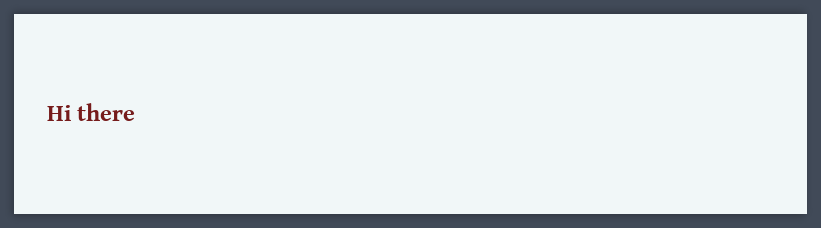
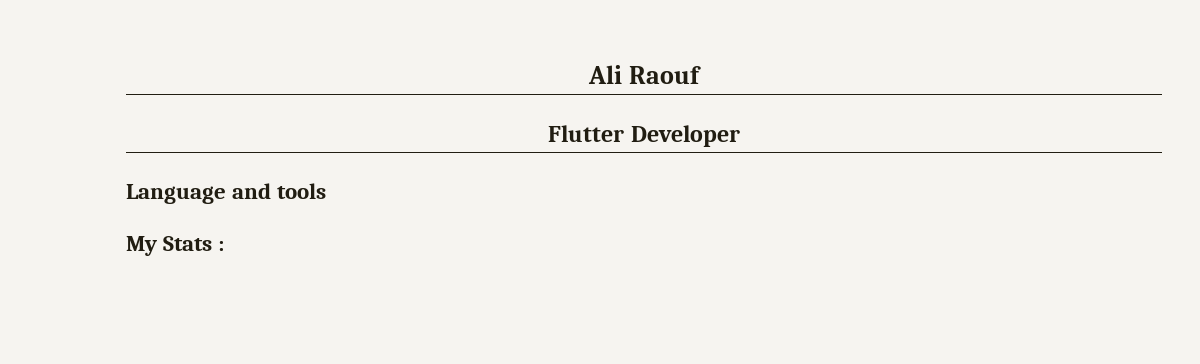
- Hi there
+ Ali Raouf
+ Flutter Developer
+ Language and tools
+ My Stats :

